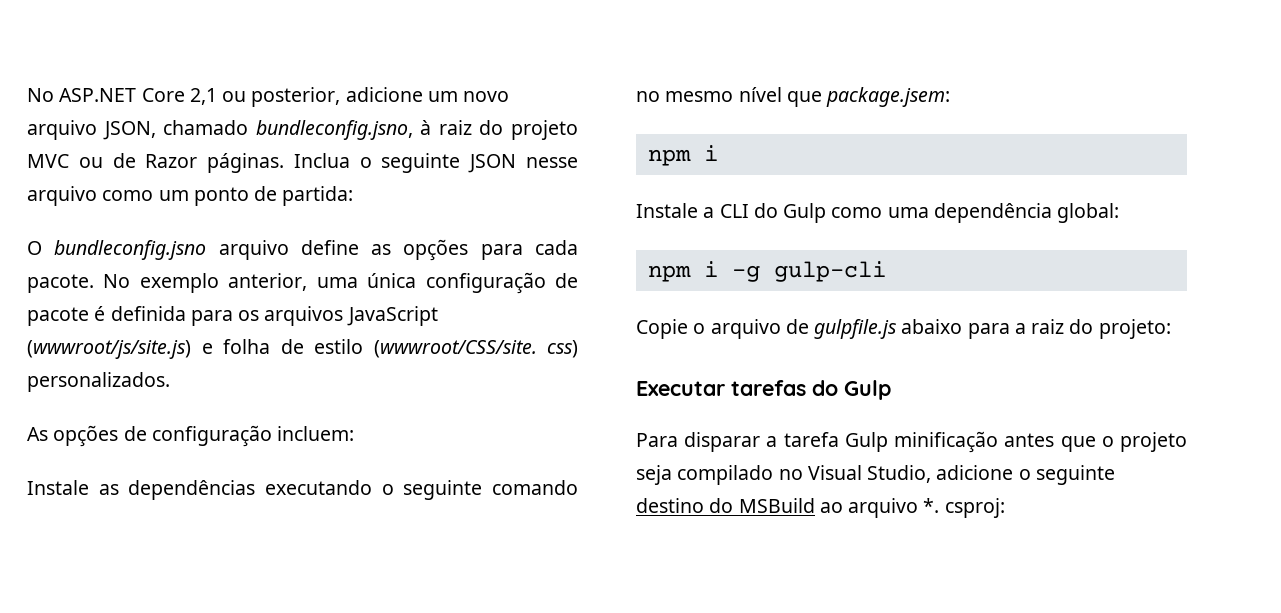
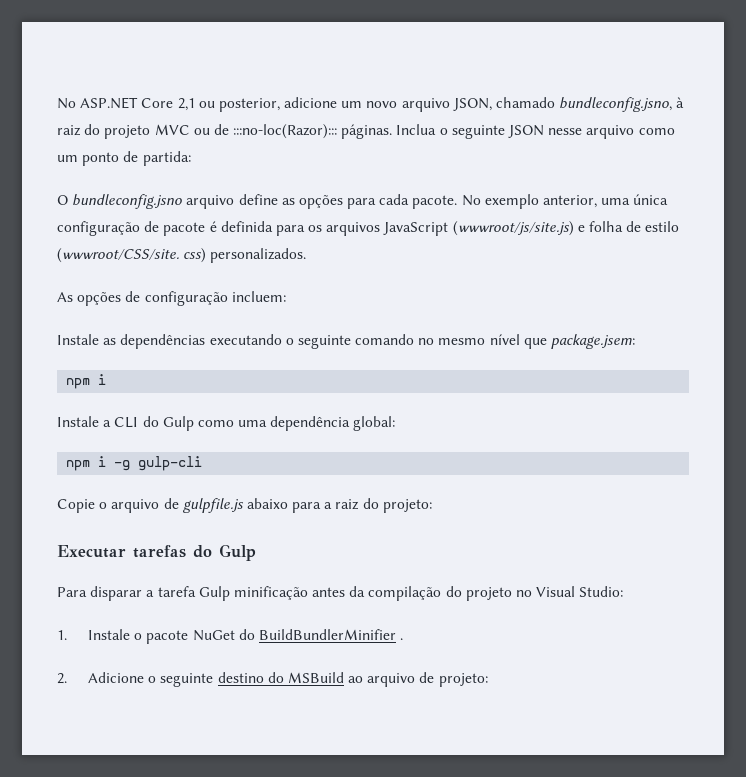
- No ASP.NET Core 2,1 ou posterior, adicione um novo arquivo JSON, chamado bundleconfig.jsno, à raiz do projeto MVC ou de Razor páginas.
+ No ASP.NET Core 2,1 ou posterior, adicione um novo arquivo JSON, chamado bundleconfig.jsno, à raiz do projeto MVC ou de :::no-loc(Razor)::: páginas.
- Para disparar a tarefa Gulp minificação antes que o projeto seja compilado no Visual Studio, adicione o seguinte destino do MSBuild ao arquivo *. csproj:
+ Para disparar a tarefa Gulp minificação antes da compilação do projeto no Visual Studio:
+ 1. Instale o pacote NuGet do BuildBundlerMinifier .
+ 2. Adicione o seguinte destino do MSBuild ao arquivo de projeto:

